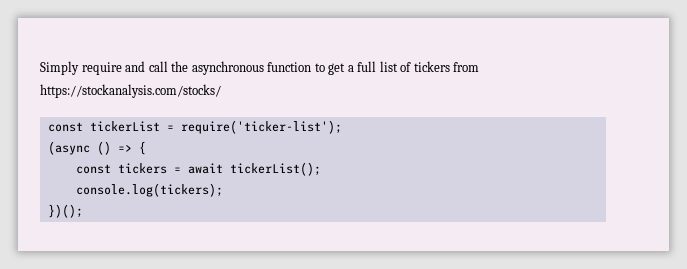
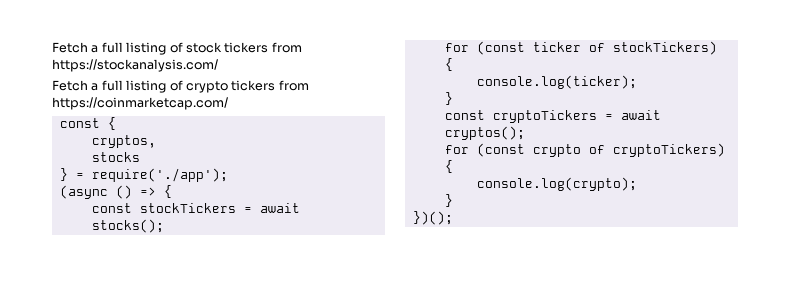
- Simply require and call the asynchronous function to get a full list of tickers from https://stockanalysis.com/stocks/
- const tickerList = require('ticker-list');
+ Fetch a full listing of stock tickers from https://stockanalysis.com/
+ Fetch a full listing of crypto tickers from https://coinmarketcap.com/
+ const {
+ cryptos,
+ stocks
+ } = require('./app');
- const tickers = await tickerList();
- console.log(tickers);
+ const stockTickers = await stocks();
+ for (const ticker of stockTickers) {
+ console.log(ticker);
+ }
+ const cryptoTickers = await cryptos();
+ for (const crypto of cryptoTickers) {
+ console.log(crypto);
+ }

